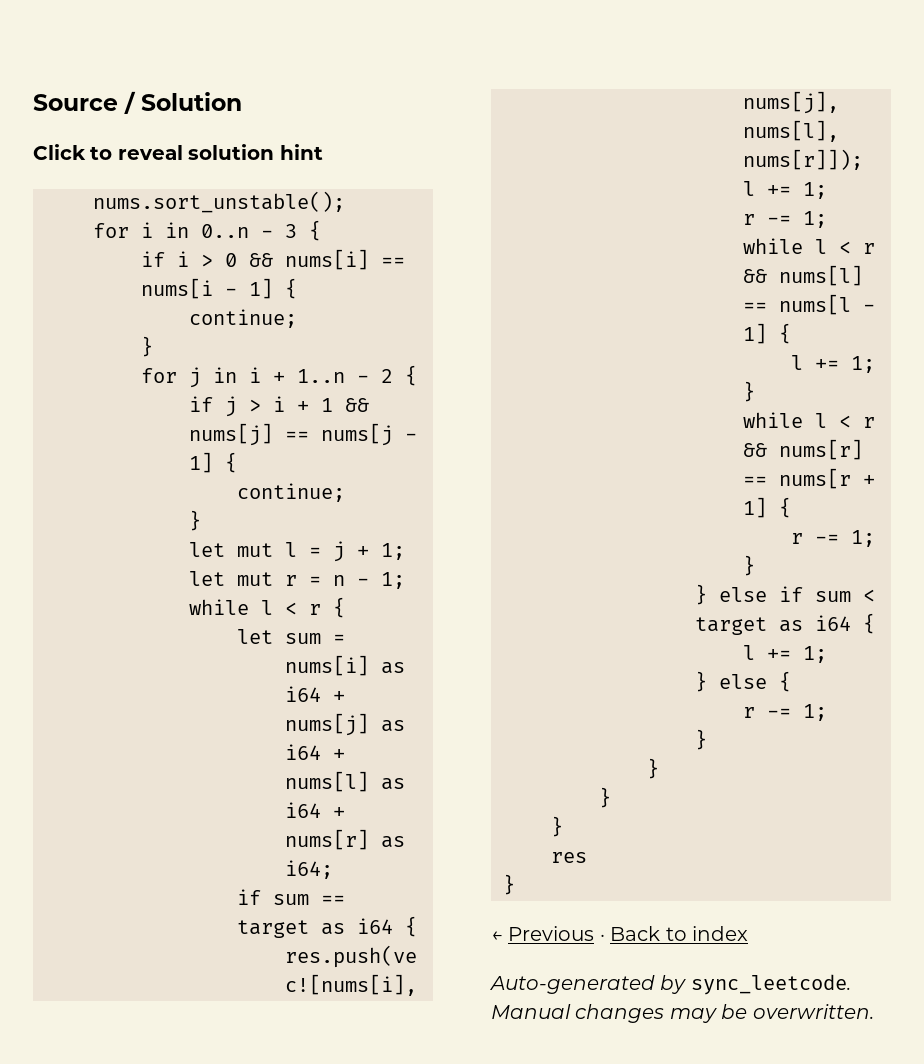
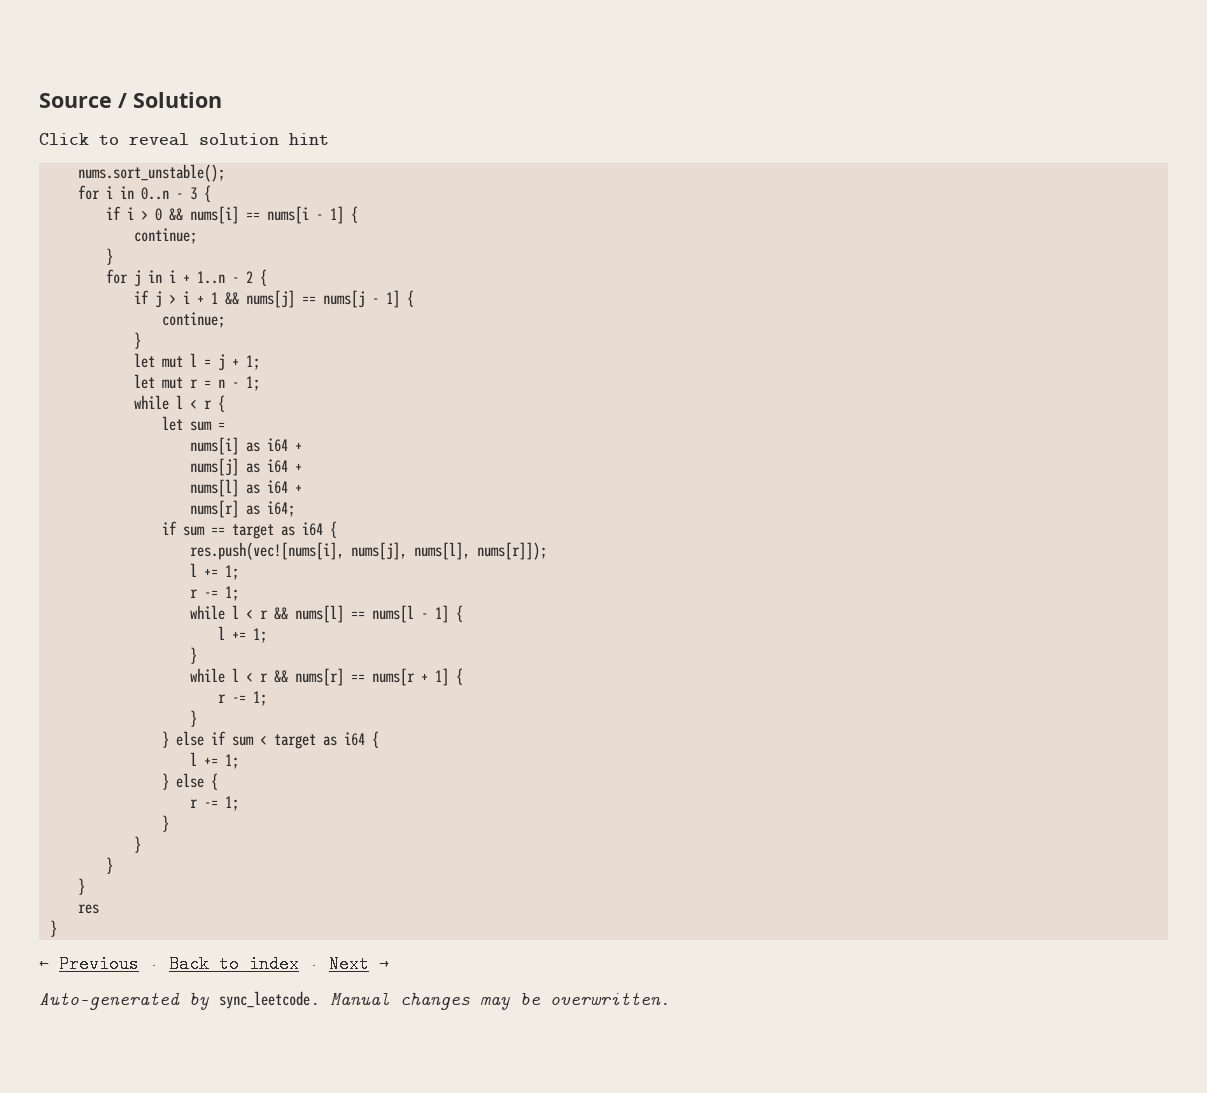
- ← Previous · Back to index
+ ← Previous · Back to index · Next →

